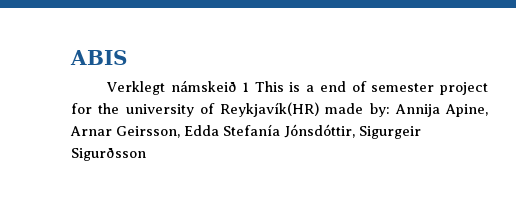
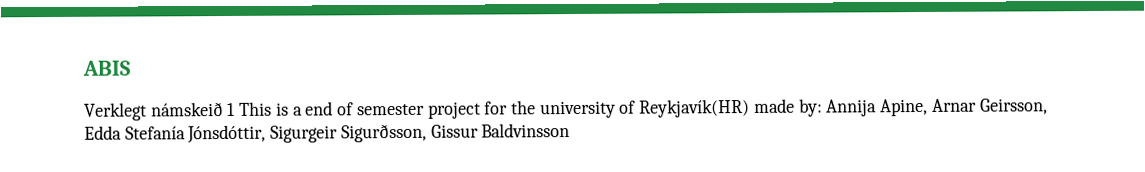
- Verklegt námskeið 1 This is a end of semester project for the university of Reykjavík(HR) made by: Annija Apine, Arnar Geirsson, Edda Stefanía Jónsdóttir, Sigurgeir Sigurðsson
+ Verklegt námskeið 1 This is a end of semester project for the university of Reykjavík(HR) made by: Annija Apine, Arnar Geirsson, Edda Stefanía Jónsdóttir, Sigurgeir Sigurðsson, Gissur Baldvinsson

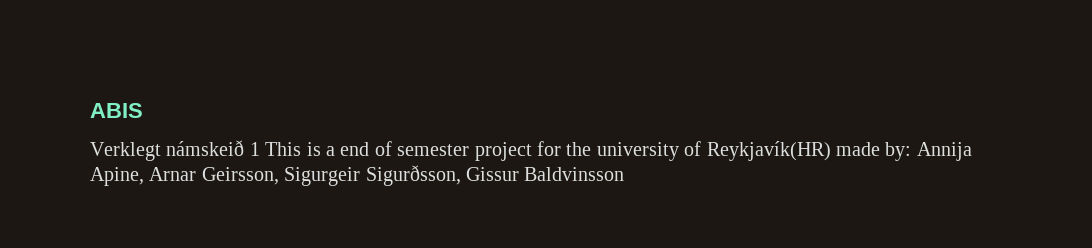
- Verklegt námskeið 1 This is a end of semester project for the university of Reykjavík(HR) made by: Annija Apine, Arnar Geirsson, Edda Stefanía Jónsdóttir, Sigurgeir Sigurðsson, Gissur Baldvinsson
+ Verklegt námskeið 1 This is a end of semester project for the university of Reykjavík(HR) made by: Annija Apine, Arnar Geirsson, Sigurgeir Sigurðsson, Gissur Baldvinsson

